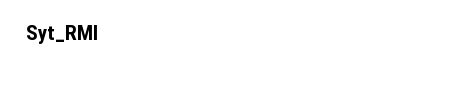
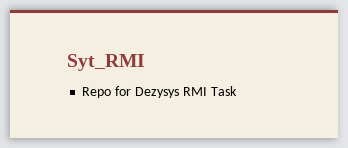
+ Repo for Dezysys RMI Task

